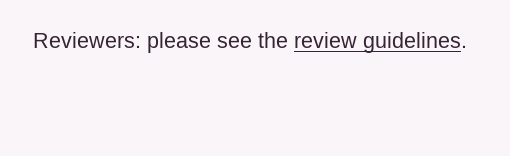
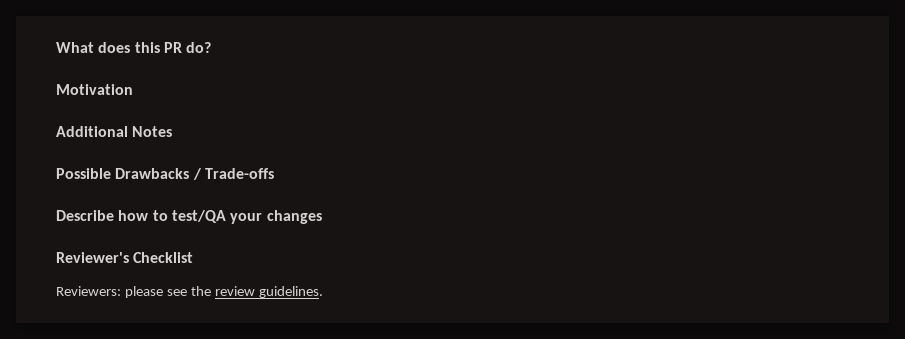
+ What does this PR do?
+ Motivation
+ Additional Notes
+ Possible Drawbacks / Trade-offs
+ Describe how to test/QA your changes
+ Reviewer's Checklist

